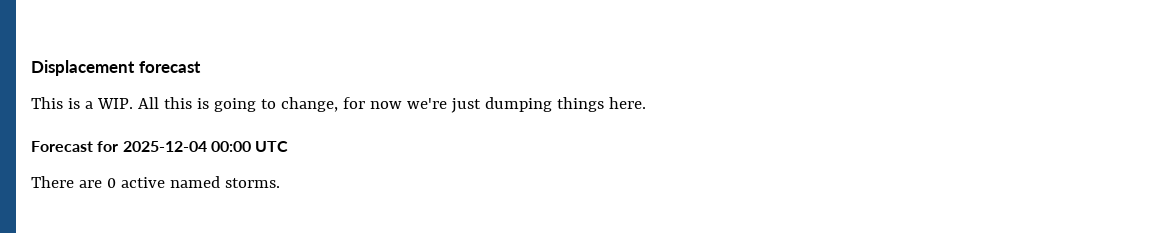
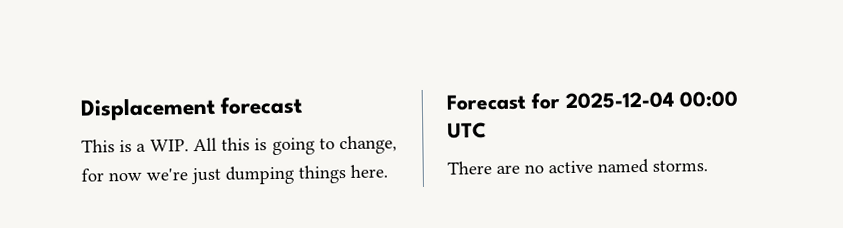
- There are 0 active named storms.
+ There are no active named storms.

